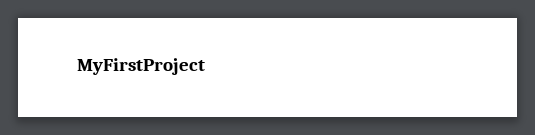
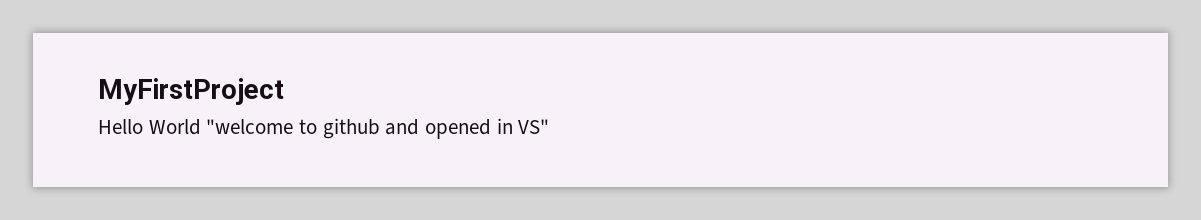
+ Hello World "welcome to github and opened in VS"

